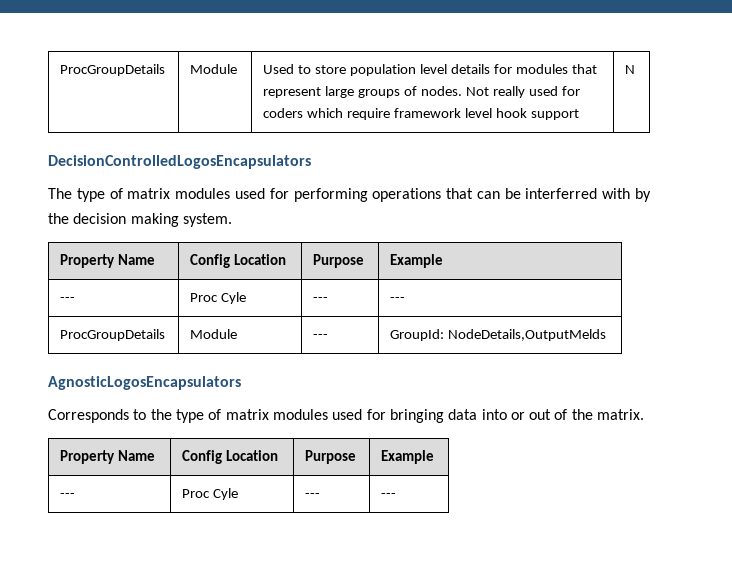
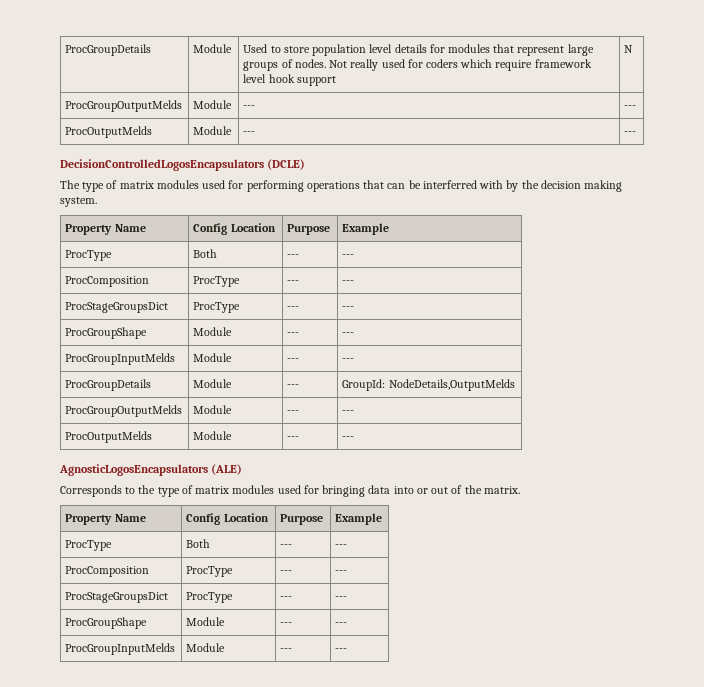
  ProcGroupDetails | Module | Used to store population level details for modules that represent large groups of nodes. Not really used for coders which require framework level hook support | N
+ ProcGroupOutputMelds | Module | --- | ---
+ ProcOutputMelds | Module | --- | ---
- DecisionControlledLogosEncapsulators
+ DecisionControlledLogosEncapsulators (DCLE)
  The type of matrix modules used for performing operations that can be interferred with by the decision making system.
  Property Name | Config Location | Purpose | Example
- --- | Proc Cyle | --- | ---
+ ProcType | Both | --- | ---
+ ProcComposition | ProcType | --- | ---
+ ProcStageGroupsDict | ProcType | --- | ---
+ ProcGroupShape | Module | --- | ---
+ ProcGroupInputMelds | Module | --- | ---
  ProcGroupDetails | Module | --- | GroupId: NodeDetails,OutputMelds
+ ProcGroupOutputMelds | Module | --- | ---
+ ProcOutputMelds | Module | --- | ---
- AgnosticLogosEncapsulators
+ AgnosticLogosEncapsulators (ALE)
  Corresponds to the type of matrix modules used for bringing data into or out of the matrix.
  Property Name | Config Location | Purpose | Example
- --- | Proc Cyle | --- | ---
+ ProcType | Both | --- | ---
+ ProcComposition | ProcType | --- | ---
+ ProcStageGroupsDict | ProcType | --- | ---
+ ProcGroupShape | Module | --- | ---
+ ProcGroupInputMelds | Module | --- | ---

